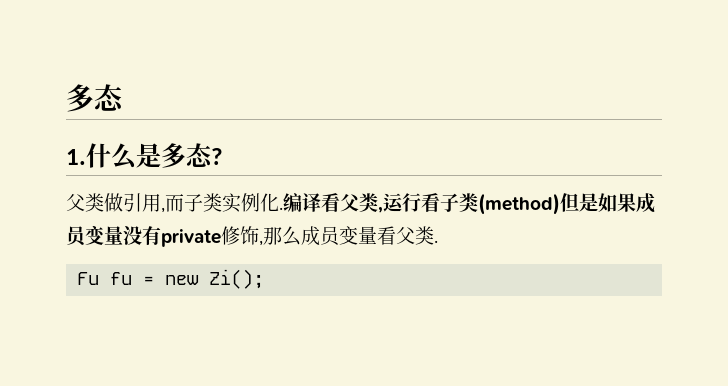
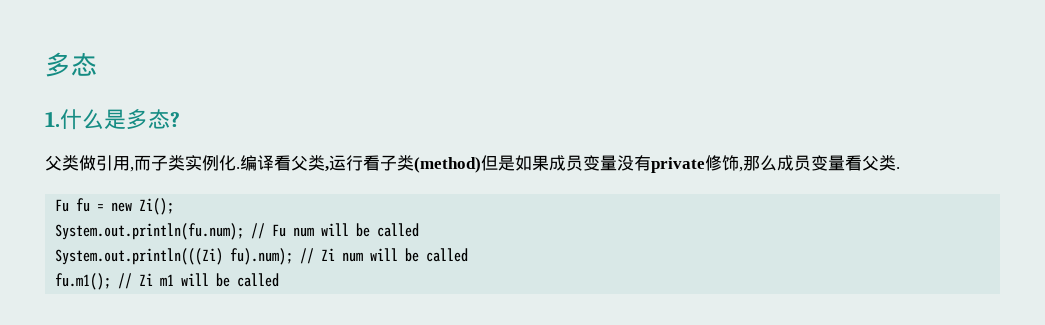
+ System.out.println(fu.num); // Fu num will be called
+ System.out.println(((Zi) fu).num); // Zi num will be called
+ fu.m1(); // Zi m1 will be called

